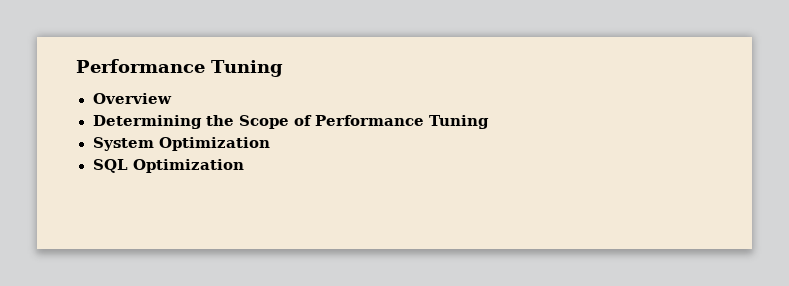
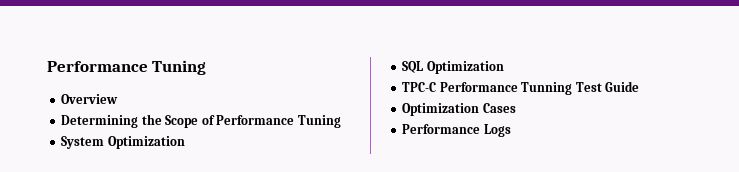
+ TPC-C Performance Tunning Test Guide
+ Optimization Cases
+ Performance Logs

